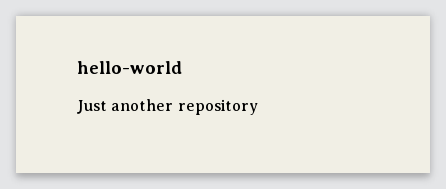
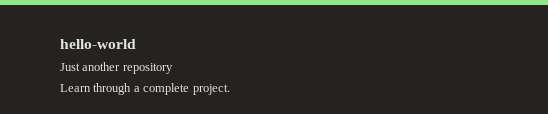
+ Learn through a complete project.

